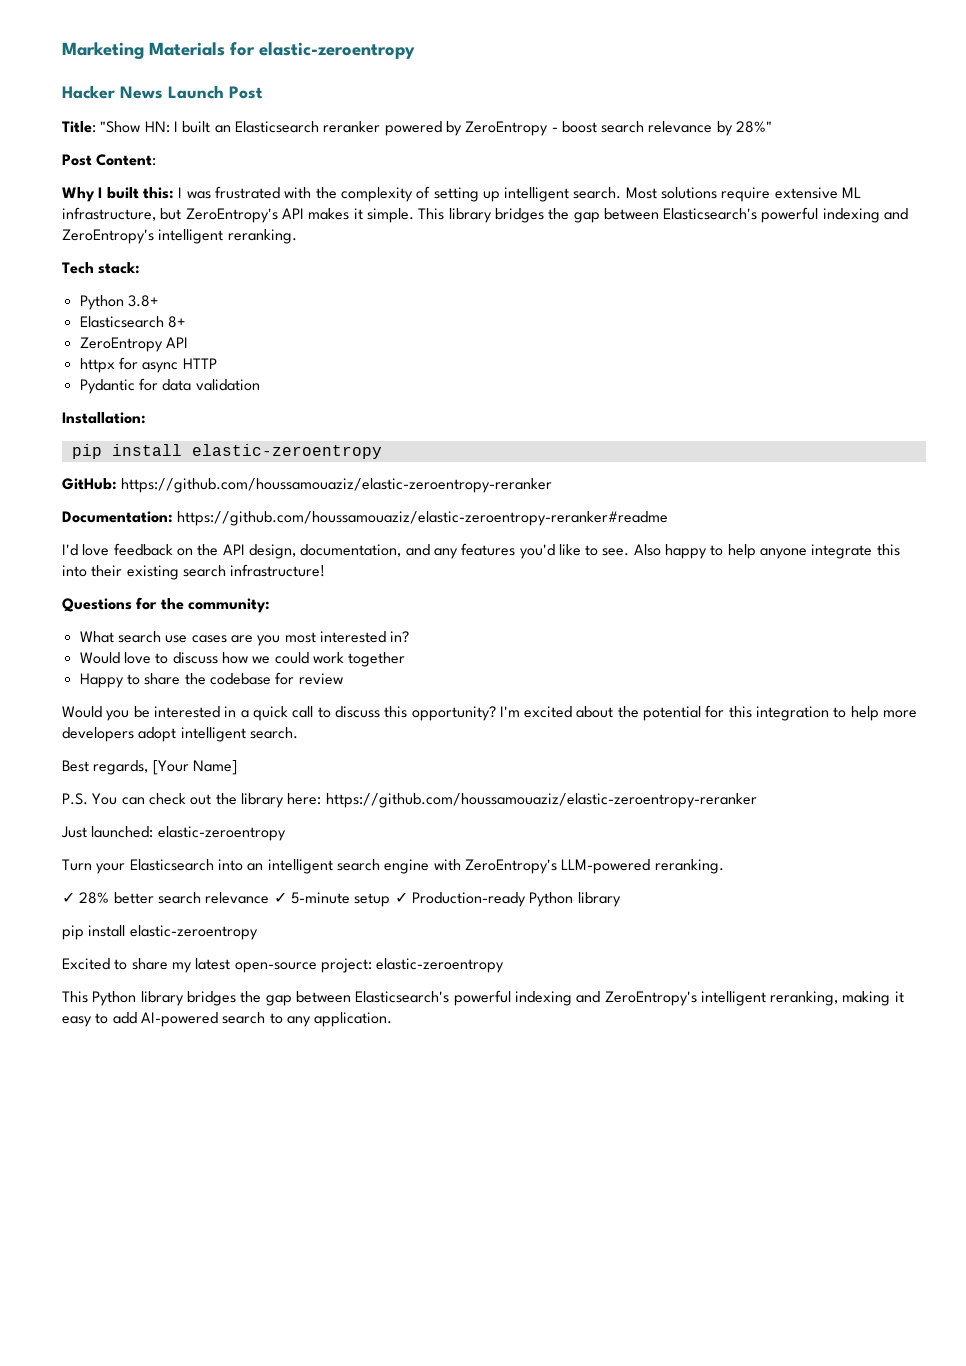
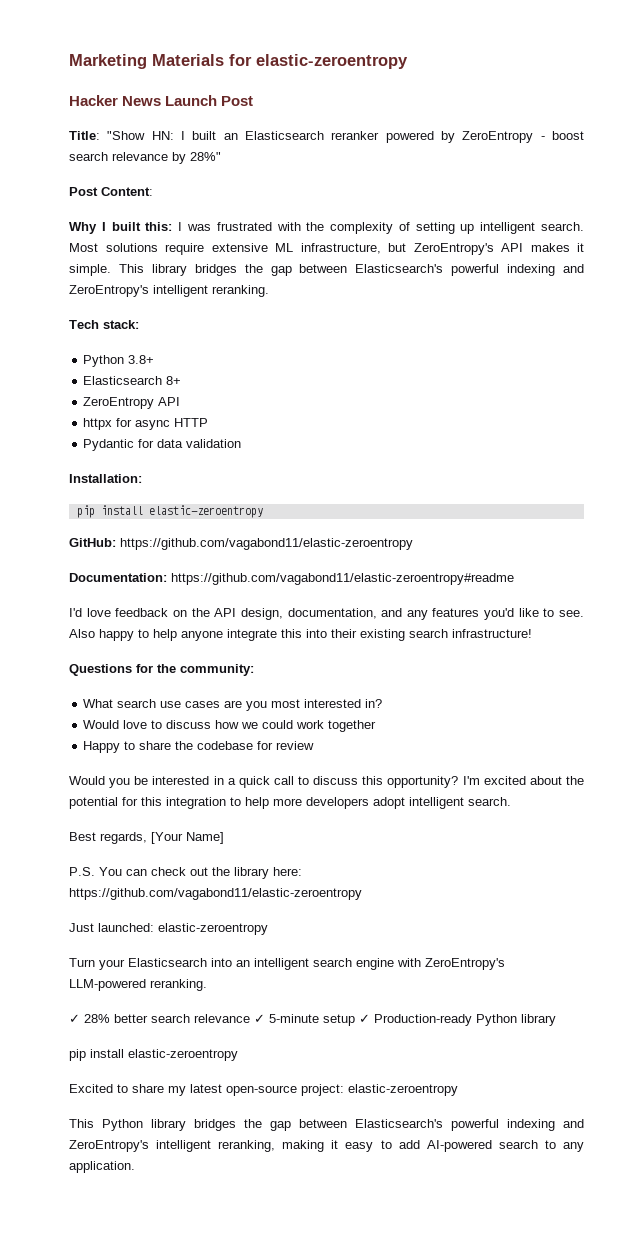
- GitHub: https://github.com/houssamouaziz/elastic-zeroentropy-reranker
+ GitHub: https://github.com/vagabond11/elastic-zeroentropy
- Documentation: https://github.com/houssamouaziz/elastic-zeroentropy-reranker#readme
+ Documentation: https://github.com/vagabond11/elastic-zeroentropy#readme
- P.S. You can check out the library here: https://github.com/houssamouaziz/elastic-zeroentropy-reranker
+ P.S. You can check out the library here: https://github.com/vagabond11/elastic-zeroentropy

